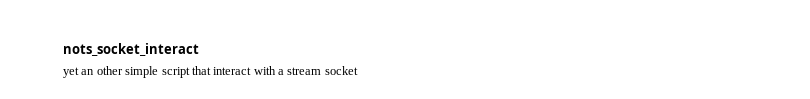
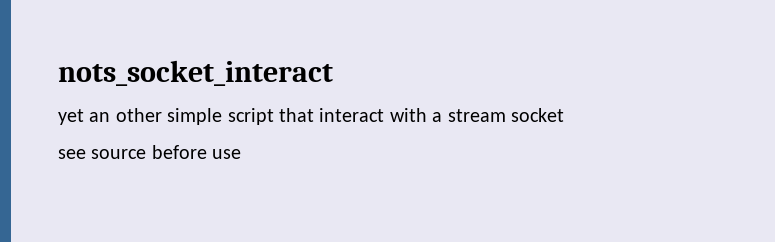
+ see source before use

